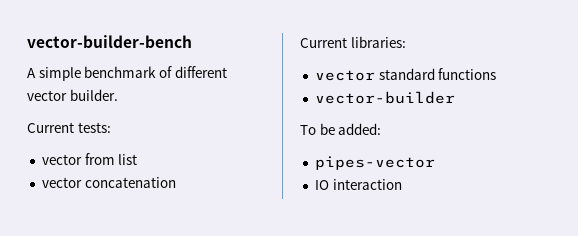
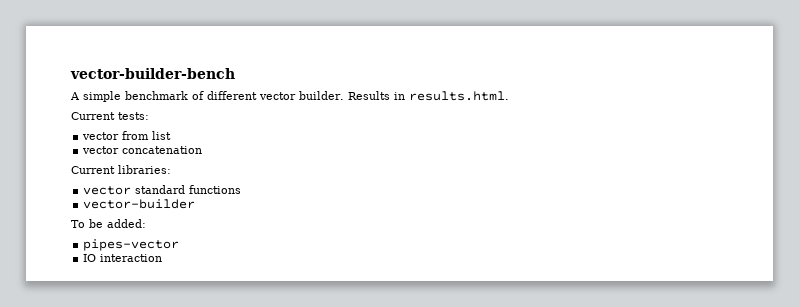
+ Results in results.html.

